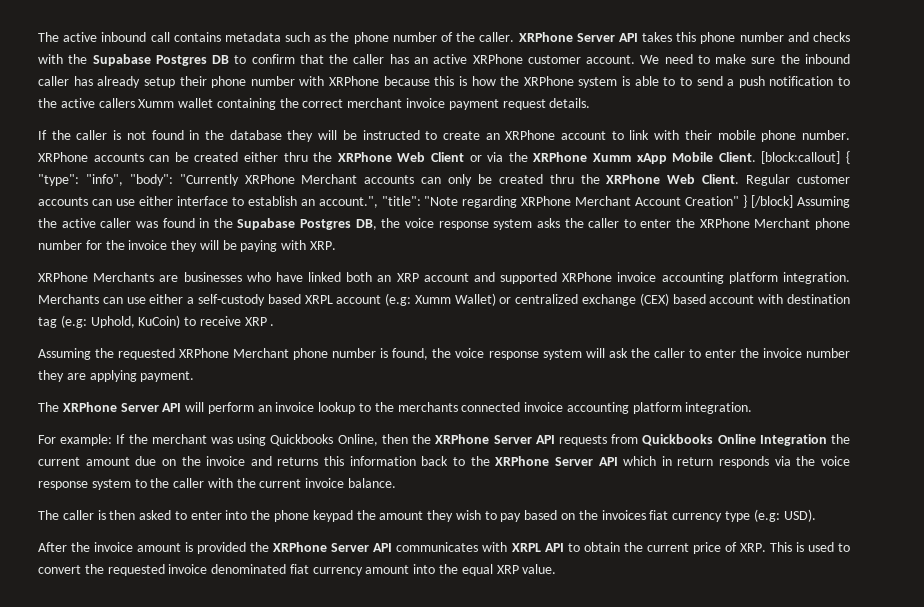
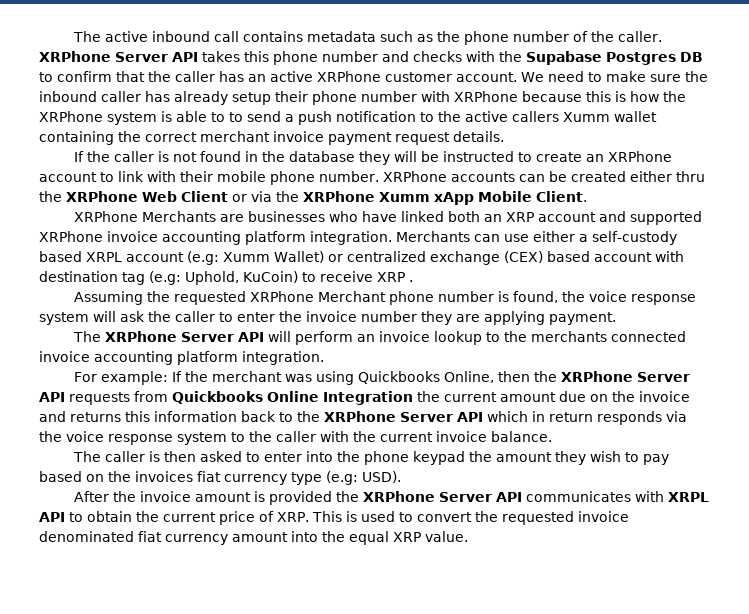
- [block:callout] { "type": "info", "body": "Currently XRPhone Merchant accounts can only be created thru the XRPhone Web Client. Regular customer accounts can use either interface to establish an account.", "title": "Note regarding XRPhone Merchant Account Creation" } [/block] Assuming the active caller was found in the Supabase Postgres DB, the voice response system asks the caller to enter the XRPhone Merchant phone number for the invoice they will be paying with XRP.

